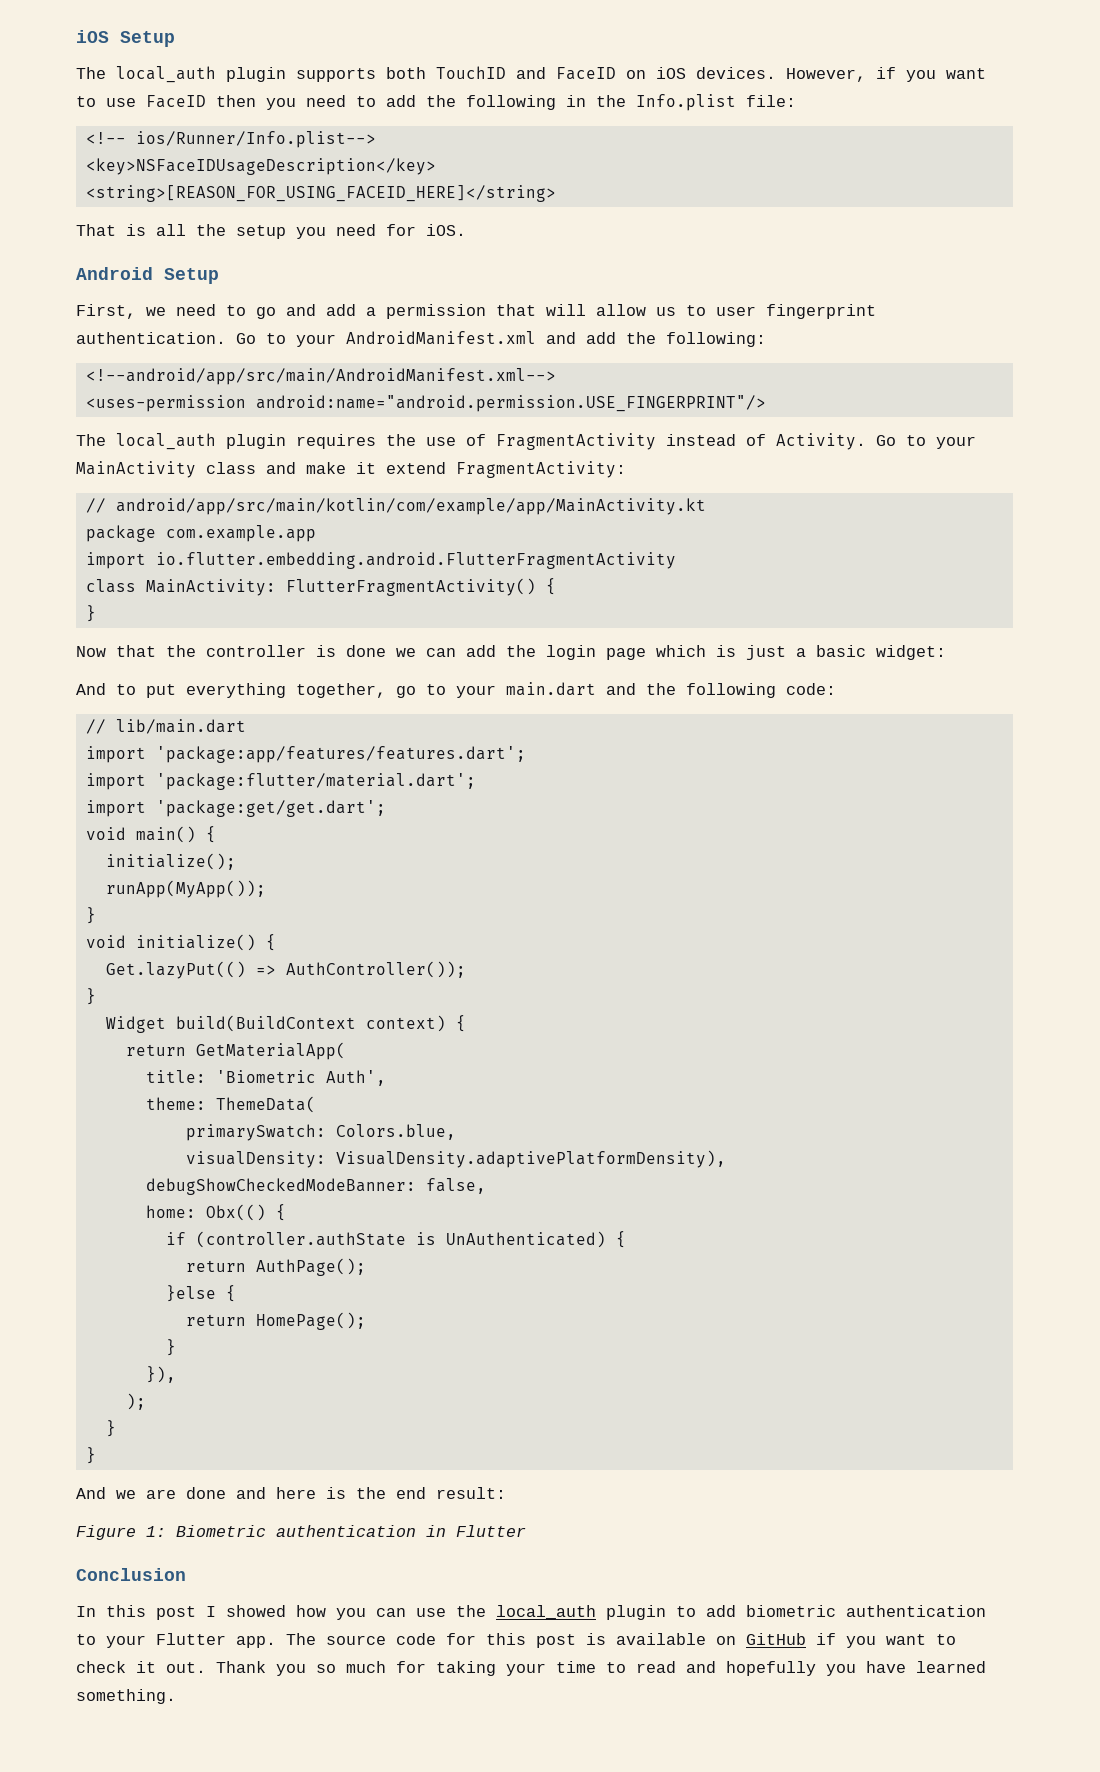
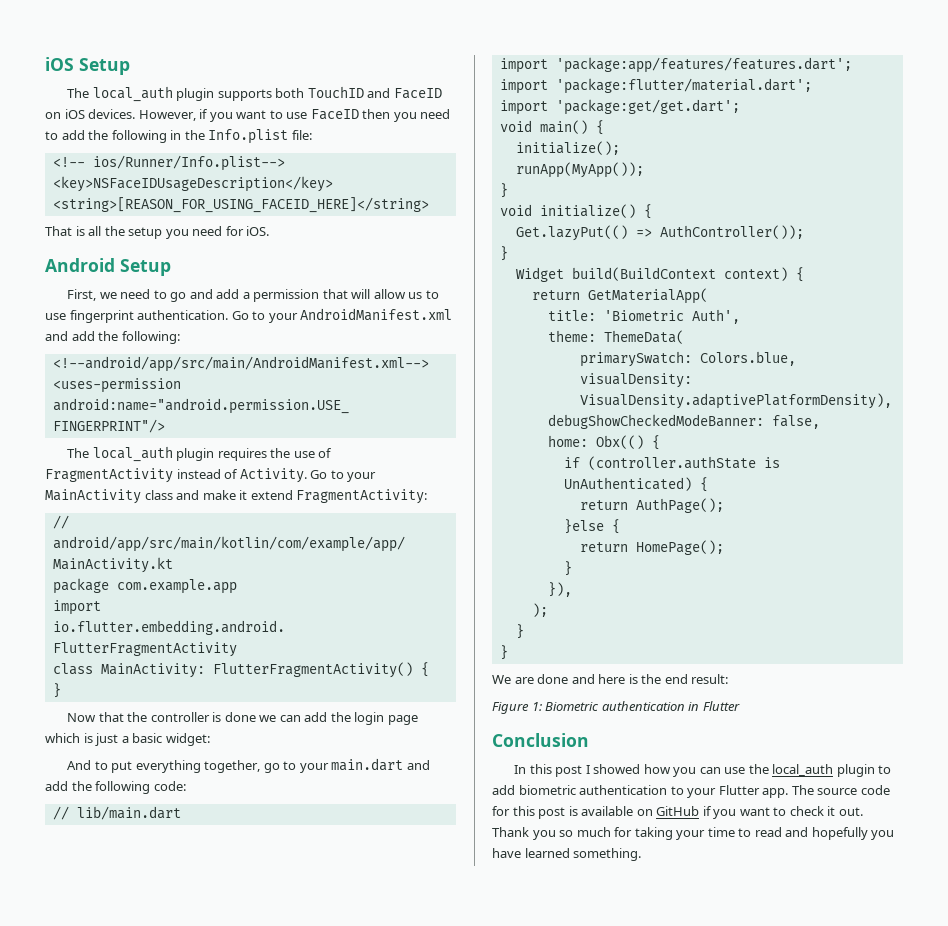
- First, we need to go and add a permission that will allow us to user fingerprint authentication.
+ First, we need to go and add a permission that will allow us to use fingerprint authentication.
- And to put everything together, go to your main.dart and the following code:
+ And to put everything together, go to your main.dart and add the following code:
- And we are done and here is the end result:
+ We are done and here is the end result:

